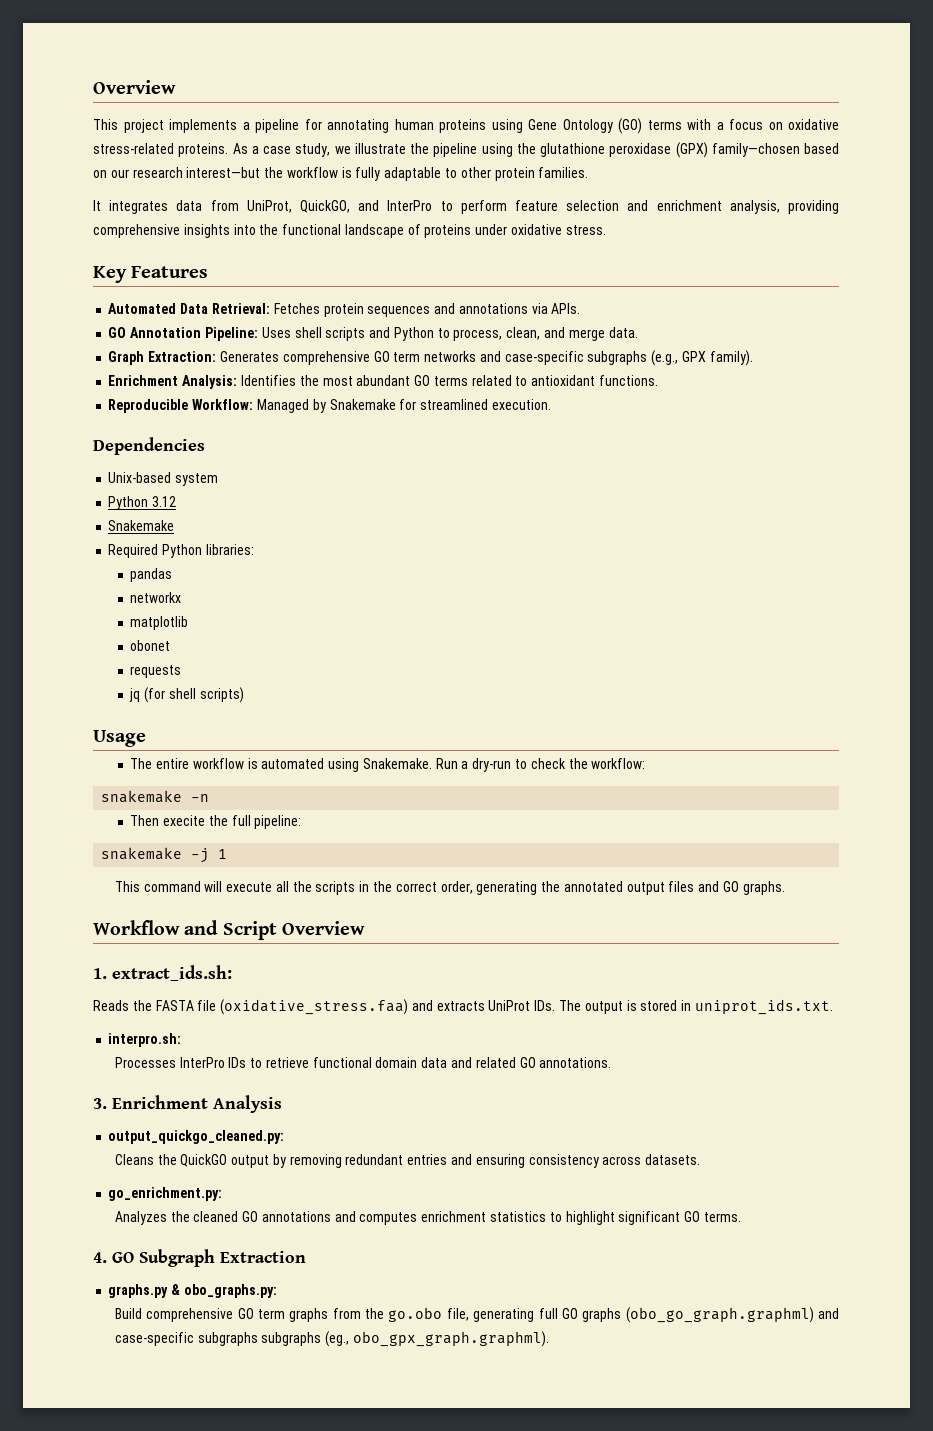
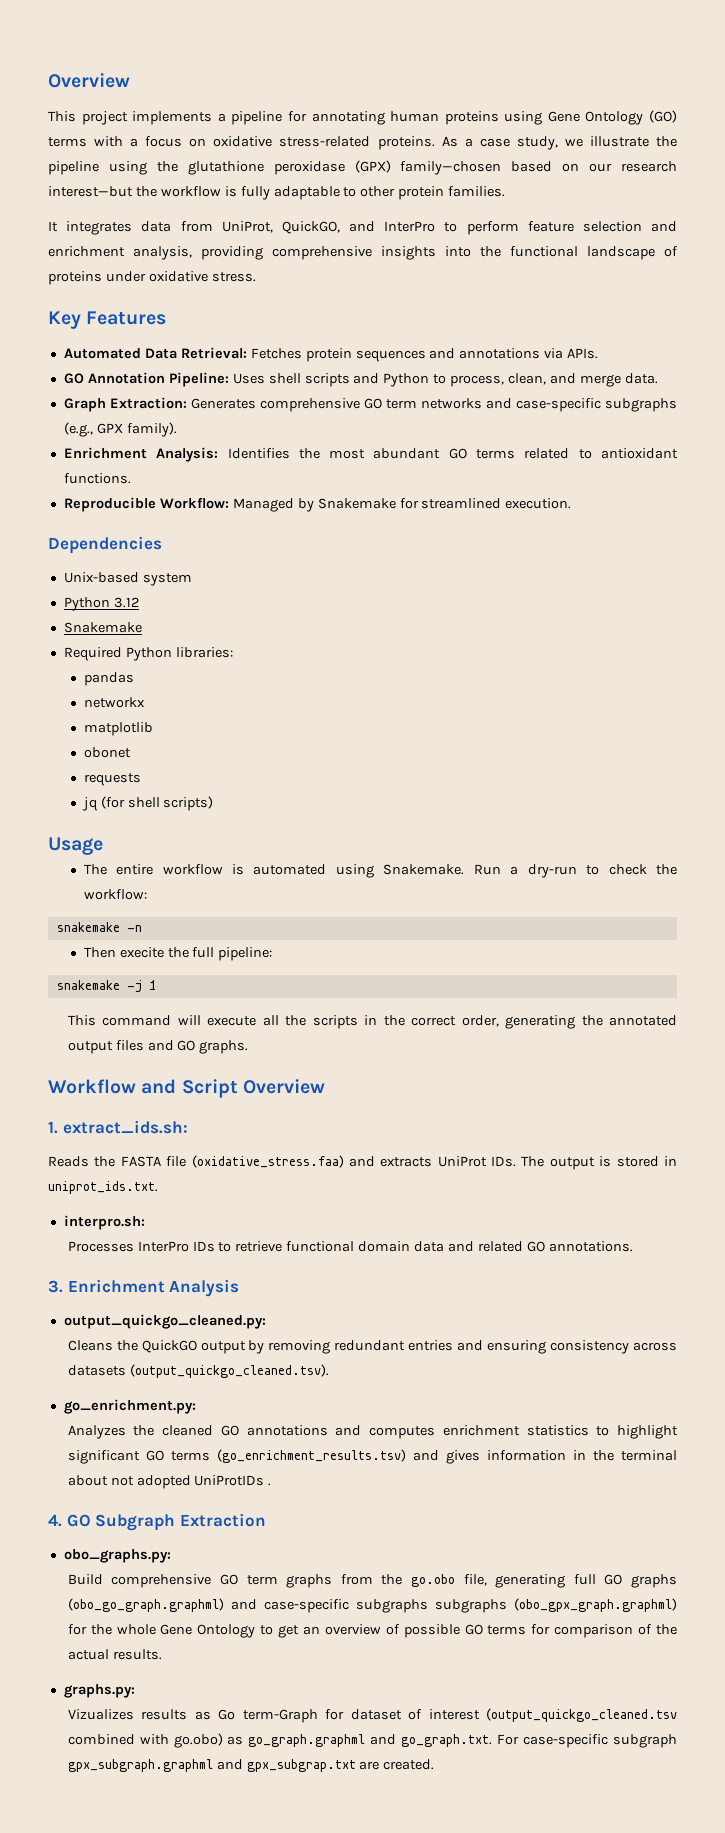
- Cleans the QuickGO output by removing redundant entries and ensuring consistency across datasets.
+ Cleans the QuickGO output by removing redundant entries and ensuring consistency across datasets (output_quickgo_cleaned.tsv).
- Analyzes the cleaned GO annotations and computes enrichment statistics to highlight significant GO terms.
+ Analyzes the cleaned GO annotations and computes enrichment statistics to highlight significant GO terms (go_enrichment_results.tsv) and gives information in the terminal about not adopted UniProtIDs .
- graphs.py & obo_graphs.py:
+ obo_graphs.py:
- Build comprehensive GO term graphs from the go.obo file, generating full GO graphs (obo_go_graph.graphml) and case-specific subgraphs subgraphs (eg., obo_gpx_graph.graphml).
+ Build comprehensive GO term graphs from the go.obo file, generating full GO graphs (obo_go_graph.graphml) and case-specific subgraphs subgraphs (obo_gpx_graph.graphml) for the whole Gene Ontology to get an overview of possible GO terms for comparison of the actual results.
+ graphs.py:
+ Vizualizes results as Go term-Graph for dataset of interest (output_quickgo_cleaned.tsv combined with go.obo) as go_graph.graphml and go_graph.txt. For case-specific subgraph gpx_subgraph.graphml and gpx_subgrap.txt are created.

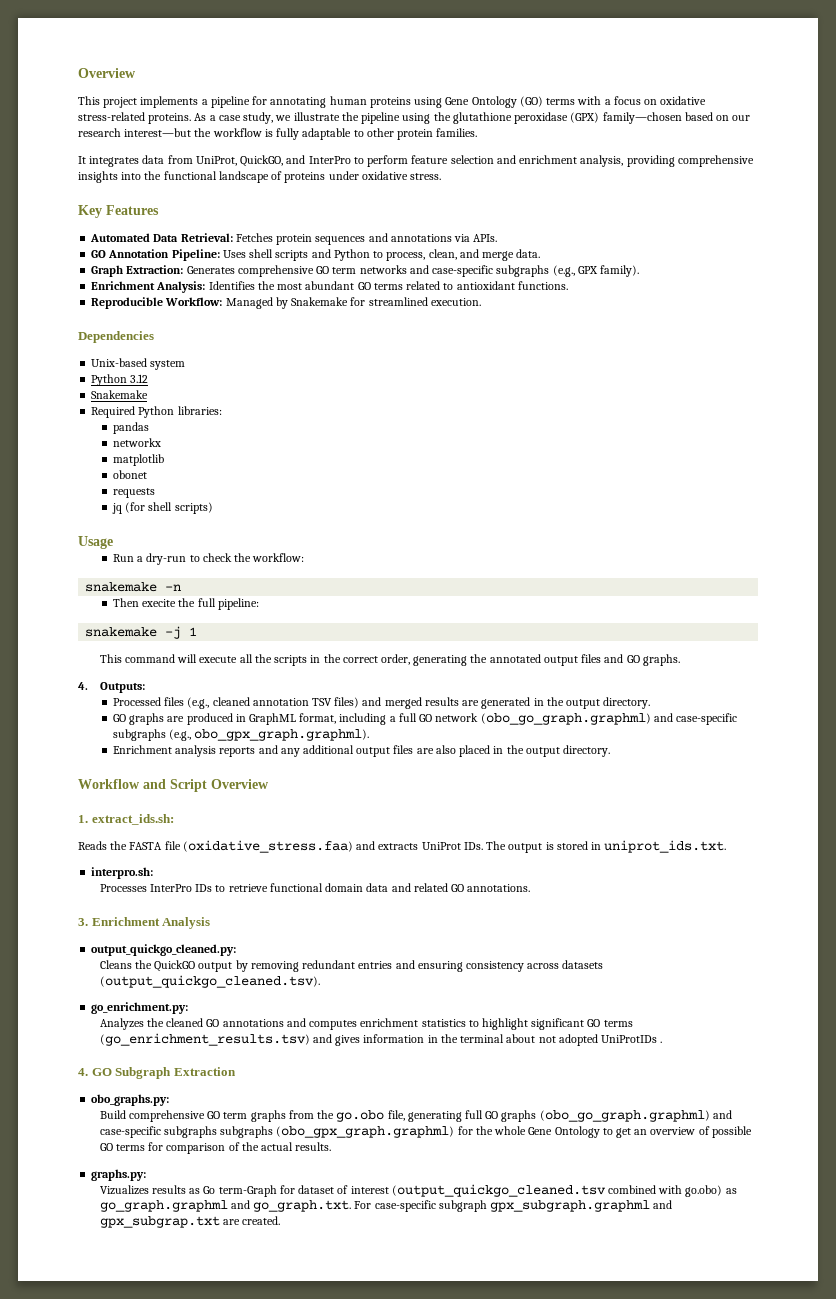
- The entire workflow is automated using Snakemake.
+ 4. Outputs:
+ Processed files (e.g., cleaned annotation TSV files) and merged results are generated in the output directory.
+ GO graphs are produced in GraphML format, including a full GO network (obo_go_graph.graphml) and case-specific subgraphs (e.g., obo_gpx_graph.graphml).
+ Enrichment analysis reports and any additional output files are also placed in the output directory.

